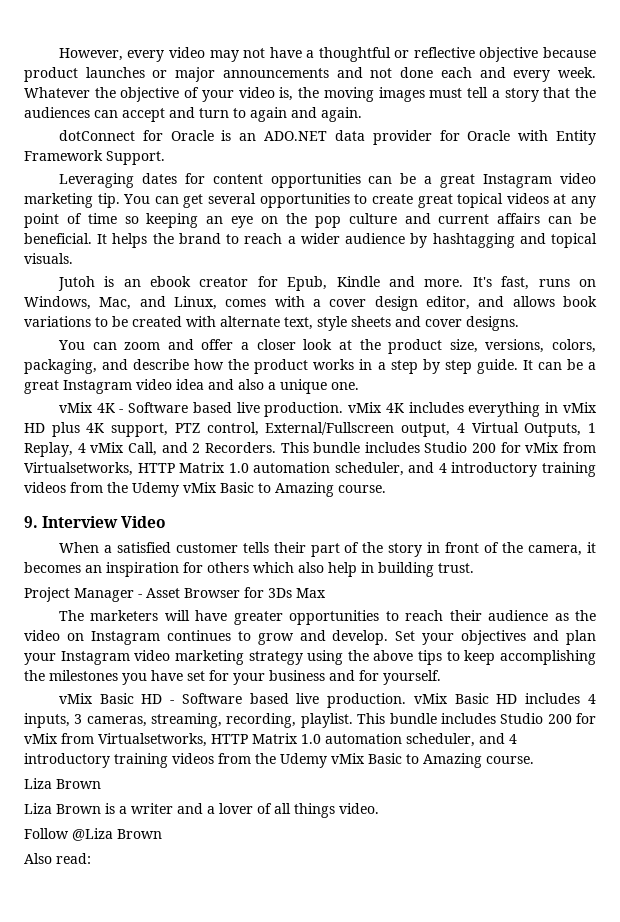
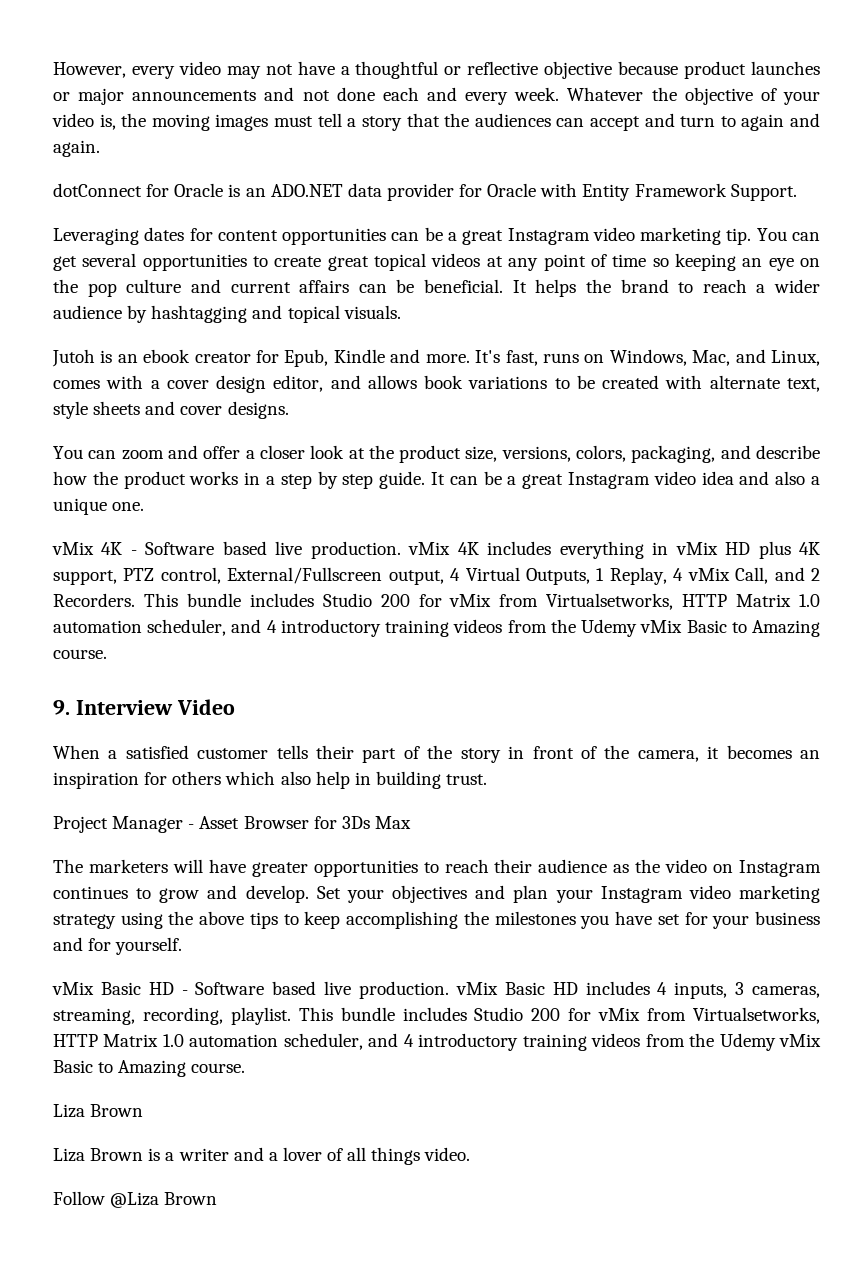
- Also read:

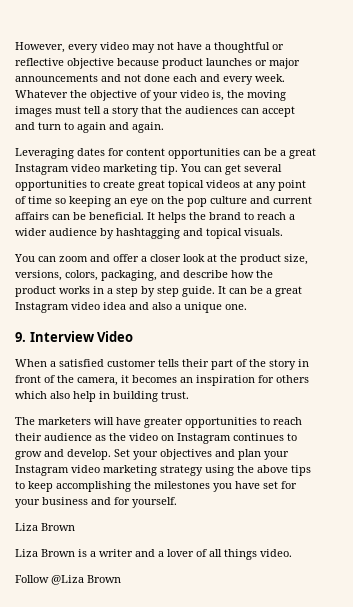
- dotConnect for Oracle is an ADO.NET data provider for Oracle with Entity Framework Support.
- Jutoh is an ebook creator for Epub, Kindle and more. It's fast, runs on Windows, Mac, and Linux, comes with a cover design editor, and allows book variations to be created with alternate text, style sheets and cover designs.
- vMix 4K - Software based live production. vMix 4K includes everything in vMix HD plus 4K support, PTZ control, External/Fullscreen output, 4 Virtual Outputs, 1 Replay, 4 vMix Call, and 2 Recorders. This bundle includes Studio 200 for vMix from Virtualsetworks, HTTP Matrix 1.0 automation scheduler, and 4 introductory training videos from the Udemy vMix Basic to Amazing course.
- Project Manager - Asset Browser for 3Ds Max
- vMix Basic HD - Software based live production. vMix Basic HD includes 4 inputs, 3 cameras, streaming, recording, playlist. This bundle includes Studio 200 for vMix from Virtualsetworks, HTTP Matrix 1.0 automation scheduler, and 4 introductory training videos from the Udemy vMix Basic to Amazing course.

